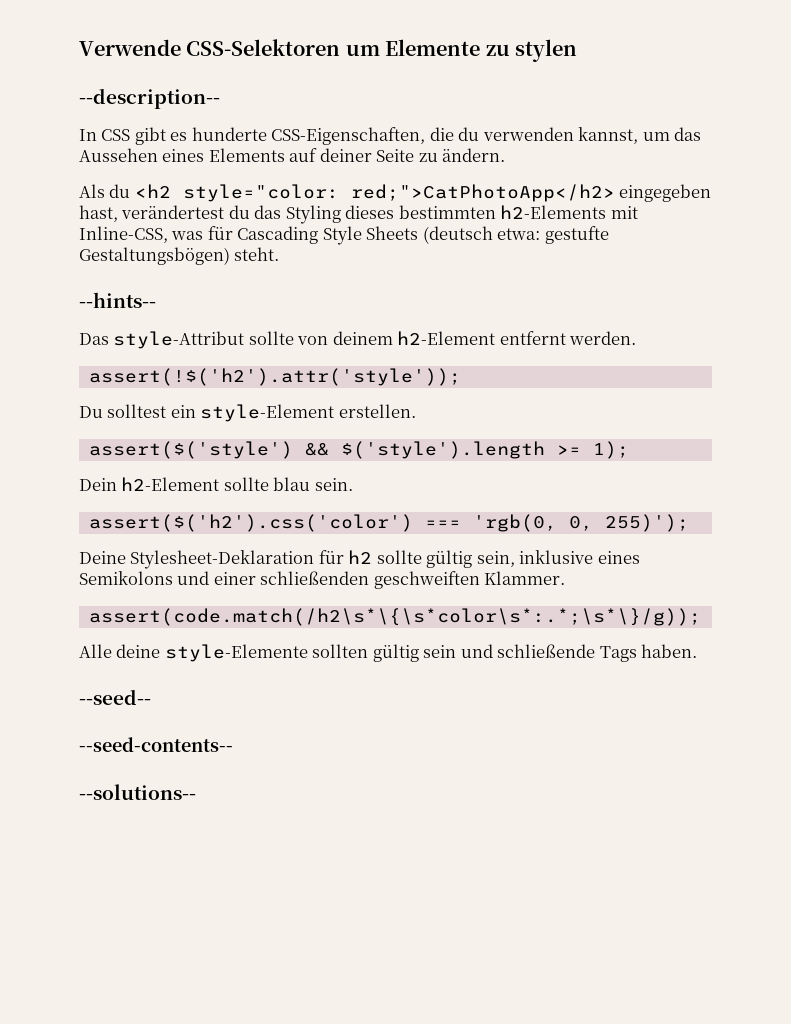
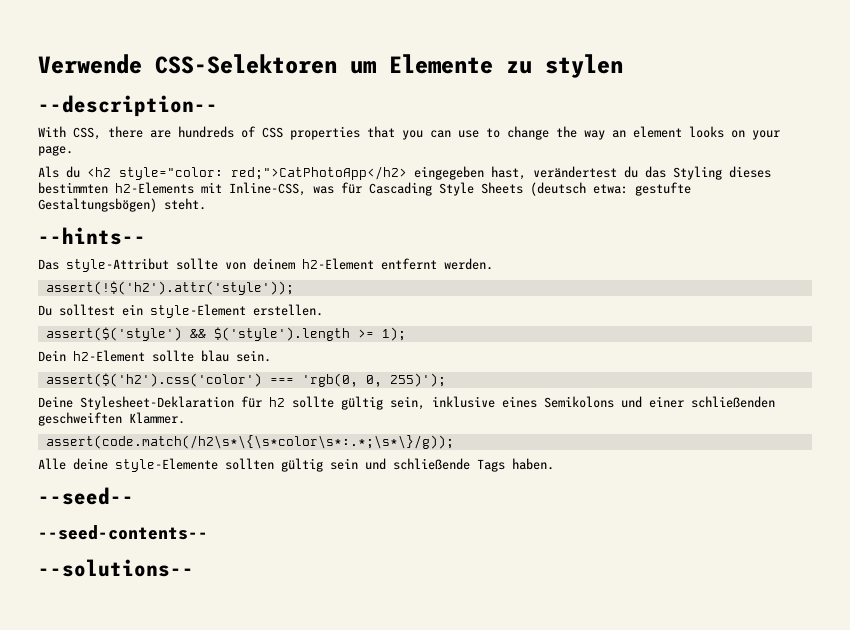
- In CSS gibt es hunderte CSS-Eigenschaften, die du verwenden kannst, um das Aussehen eines Elements auf deiner Seite zu ändern.
+ With CSS, there are hundreds of CSS properties that you can use to change the way an element looks on your page.

